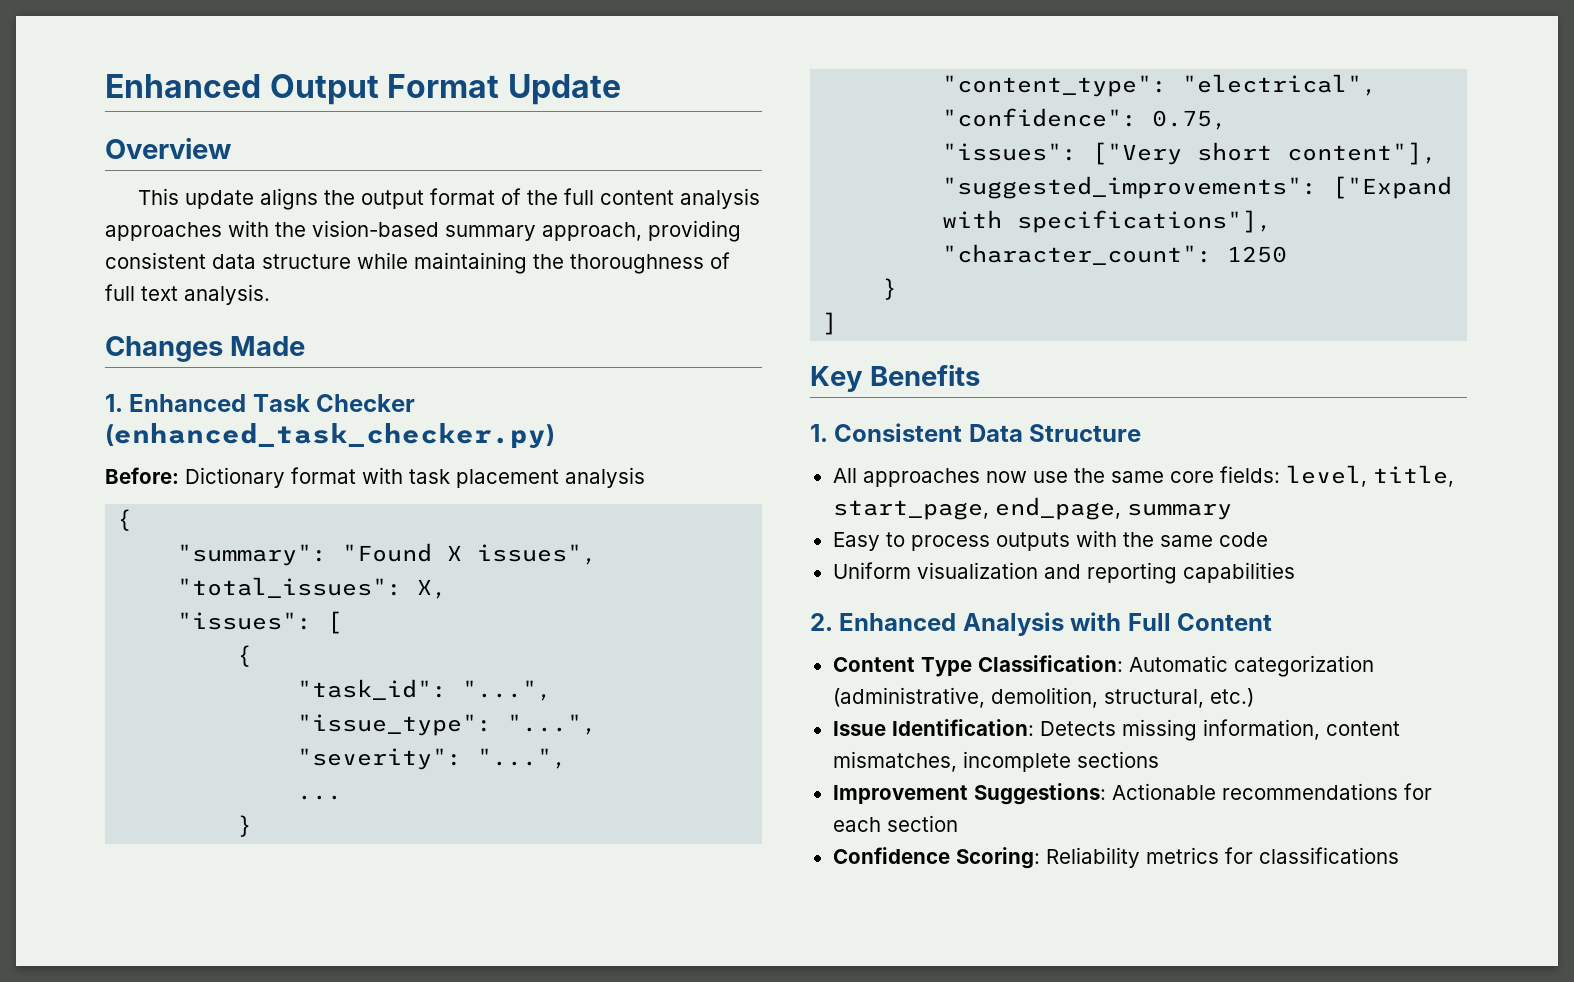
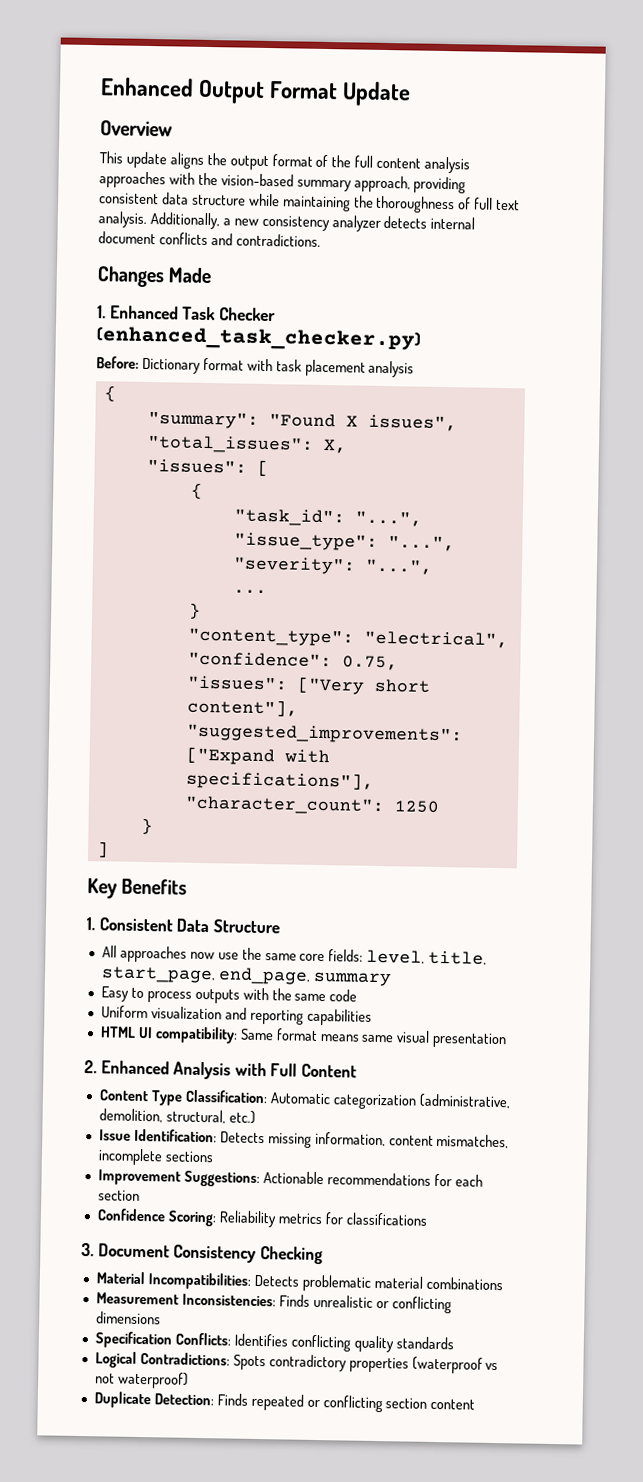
+ Additionally, a new consistency analyzer detects internal document conflicts and contradictions.
+ HTML UI compatibility: Same format means same visual presentation
+ 3. Document Consistency Checking
+ Material Incompatibilities: Detects problematic material combinations
+ Measurement Inconsistencies: Finds unrealistic or conflicting dimensions
+ Specification Conflicts: Identifies conflicting quality standards
+ Logical Contradictions: Spots contradictory properties (waterproof vs not waterproof)
+ Duplicate Detection: Finds repeated or conflicting section content

